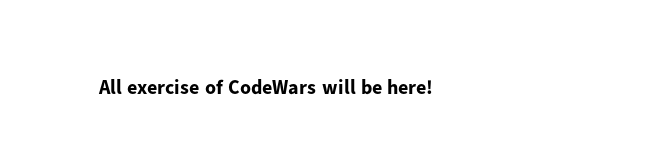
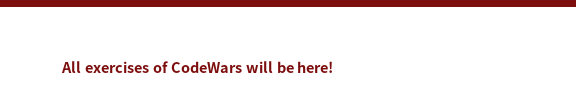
- All exercise of CodeWars will be here!
+ All exercises of CodeWars will be here!

